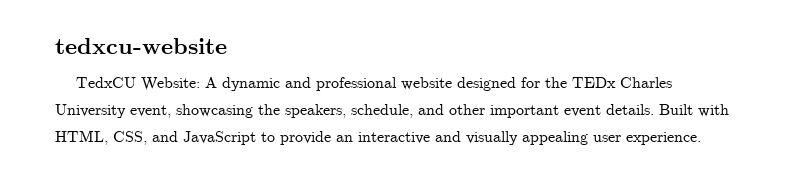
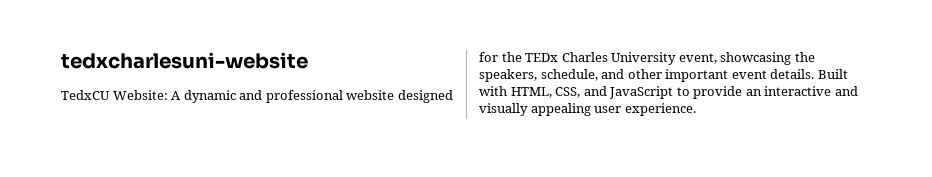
- tedxcu-website
+ tedxcharlesuni-website

